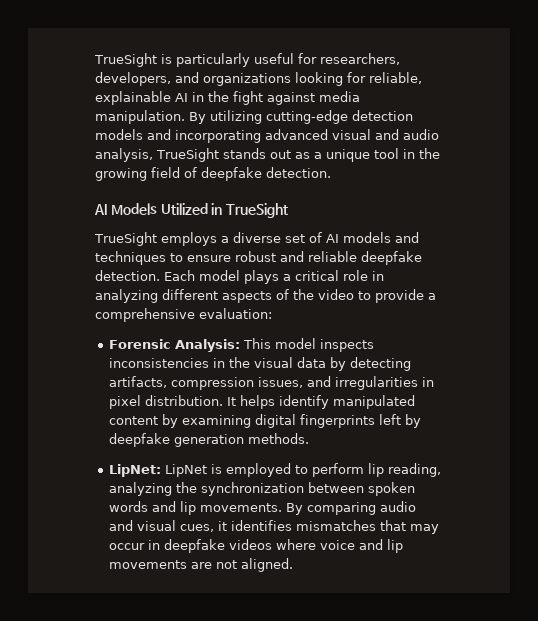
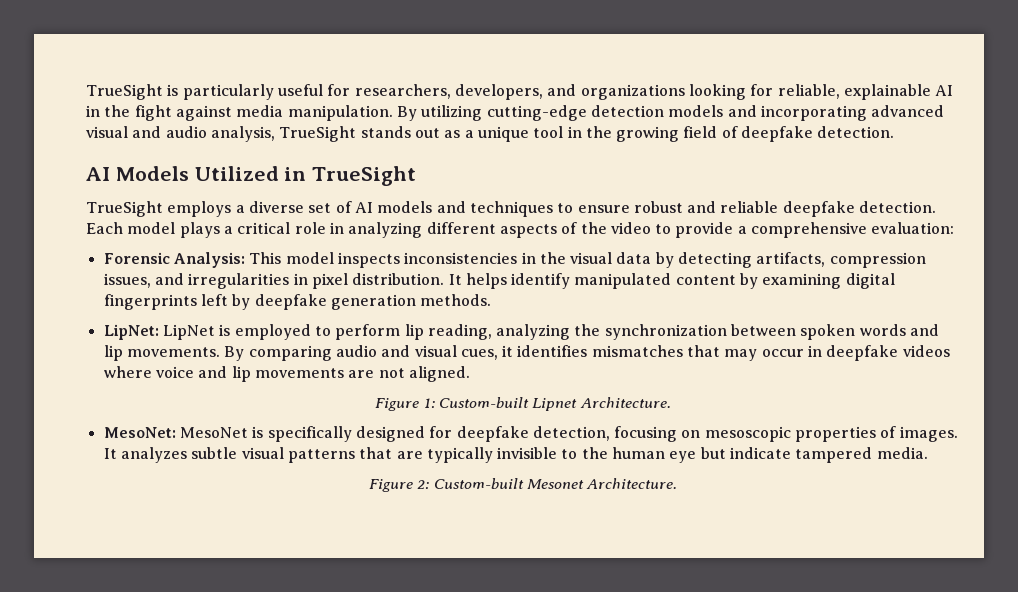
+ Figure 1: Custom-built Lipnet Architecture.
+ MesoNet: MesoNet is specifically designed for deepfake detection, focusing on mesoscopic properties of images. It analyzes subtle visual patterns that are typically invisible to the human eye but indicate tampered media.
+ Figure 2: Custom-built Mesonet Architecture.

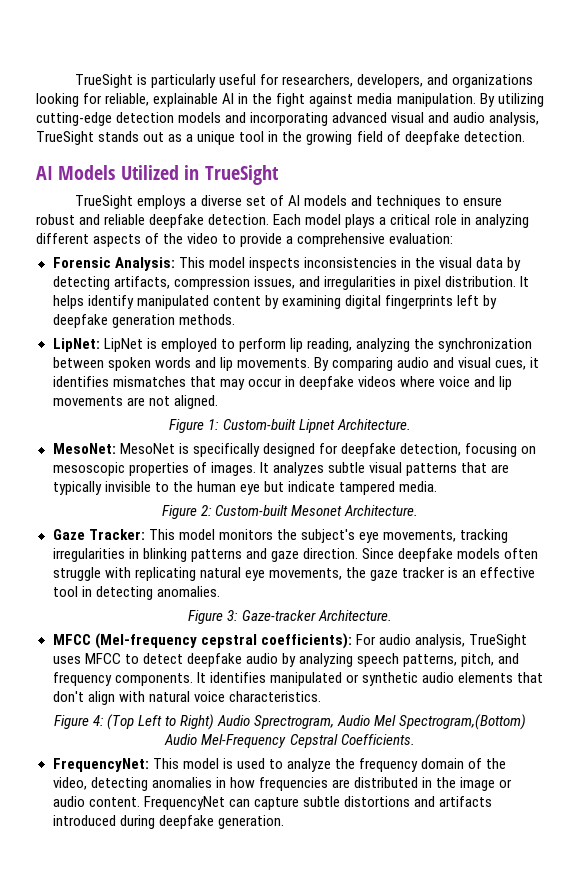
+ Gaze Tracker: This model monitors the subject's eye movements, tracking irregularities in blinking patterns and gaze direction. Since deepfake models often struggle with replicating natural eye movements, the gaze tracker is an effective tool in detecting anomalies.
+ Figure 3: Gaze-tracker Architecture.
+ MFCC (Mel-frequency cepstral coefficients): For audio analysis, TrueSight uses MFCC to detect deepfake audio by analyzing speech patterns, pitch, and frequency components. It identifies manipulated or synthetic audio elements that don't align with natural voice characteristics.
+ Figure 4: (Top Left to Right) Audio Sprectrogram, Audio Mel Spectrogram,(Bottom) Audio Mel-Frequency Cepstral Coefficients.
+ FrequencyNet: This model is used to analyze the frequency domain of the video, detecting anomalies in how frequencies are distributed in the image or audio content. FrequencyNet can capture subtle distortions and artifacts introduced during deepfake generation.

